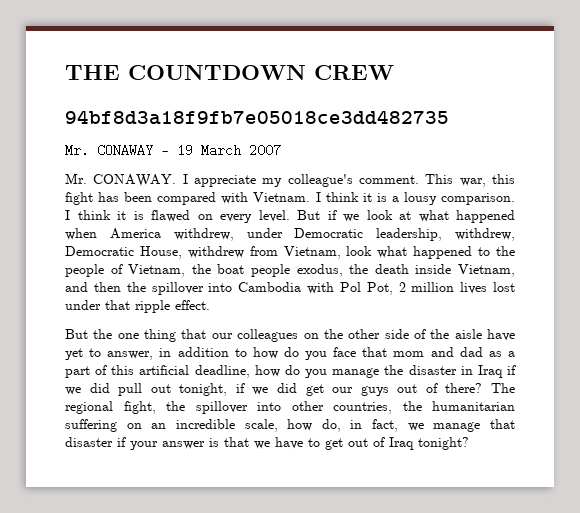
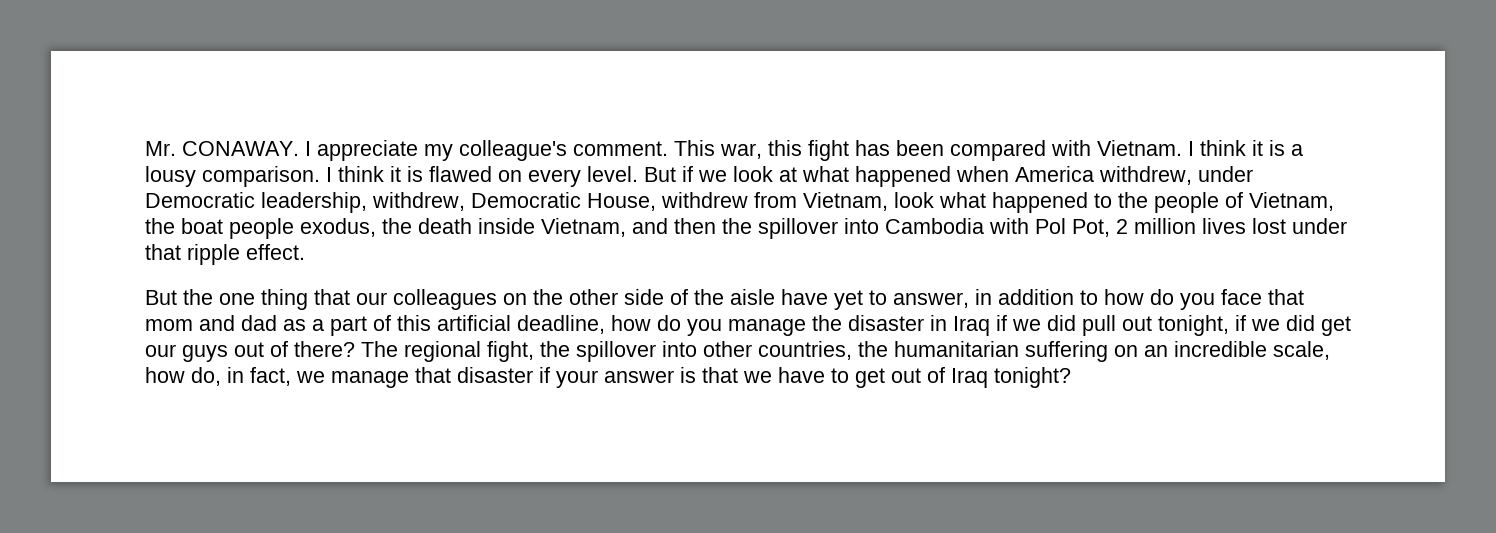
- THE COUNTDOWN CREW
- 94bf8d3a18f9fb7e05018ce3dd482735
- Mr. CONAWAY — 19 March 2007

